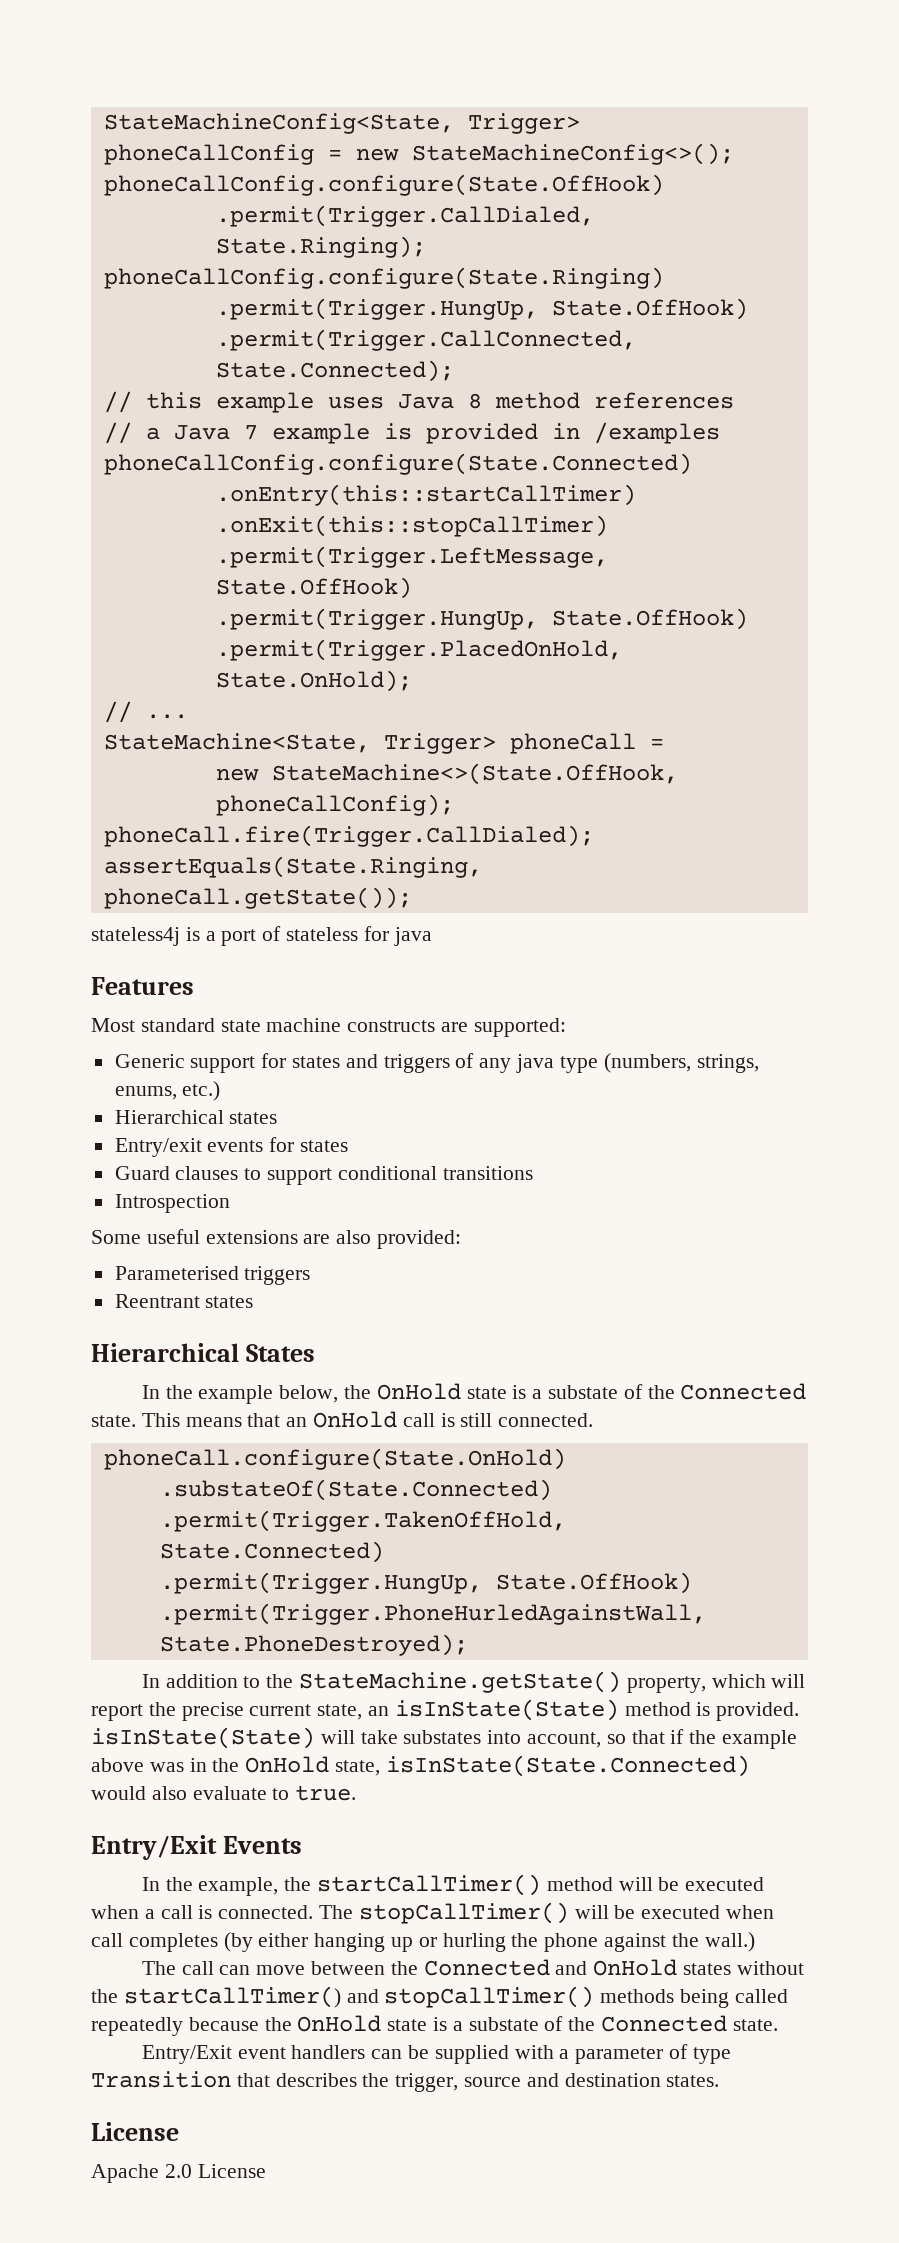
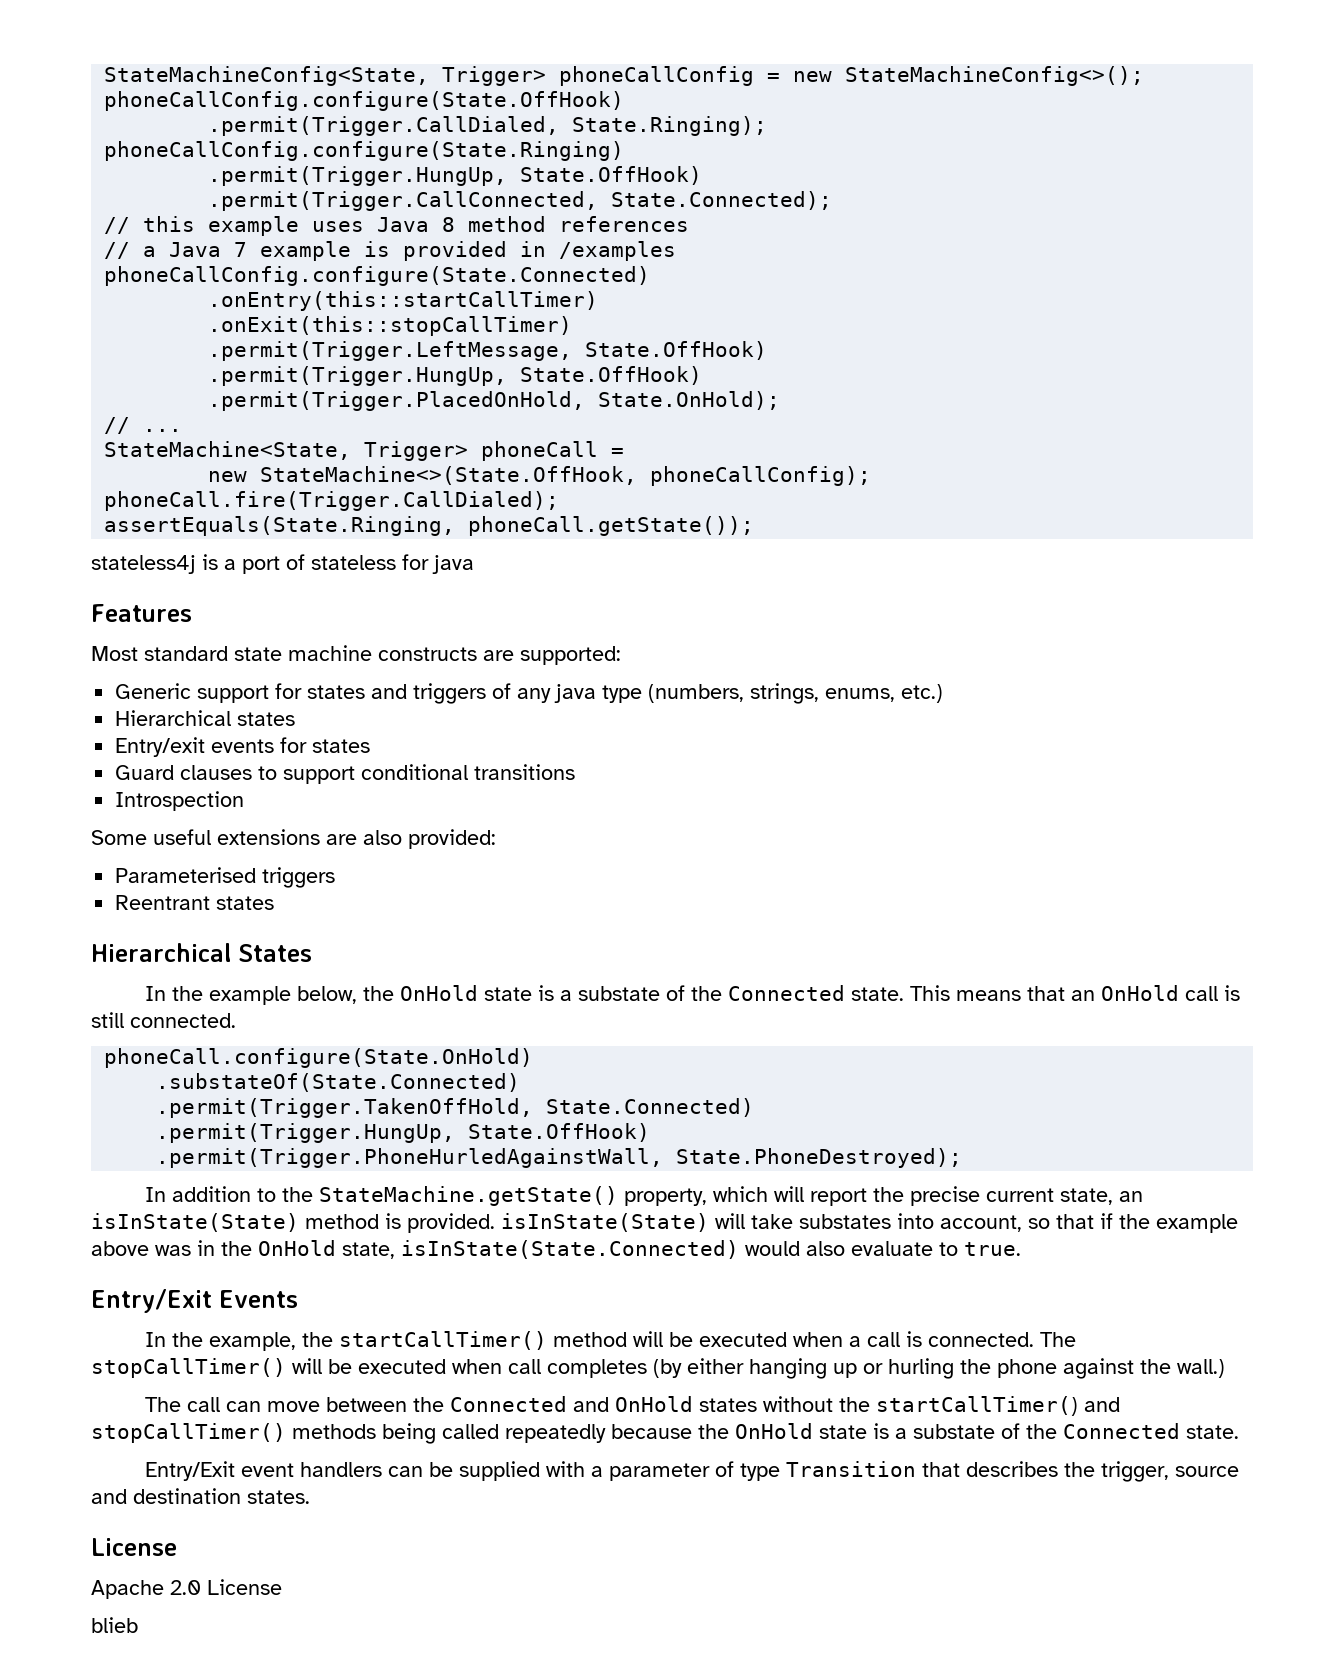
+ blieb

